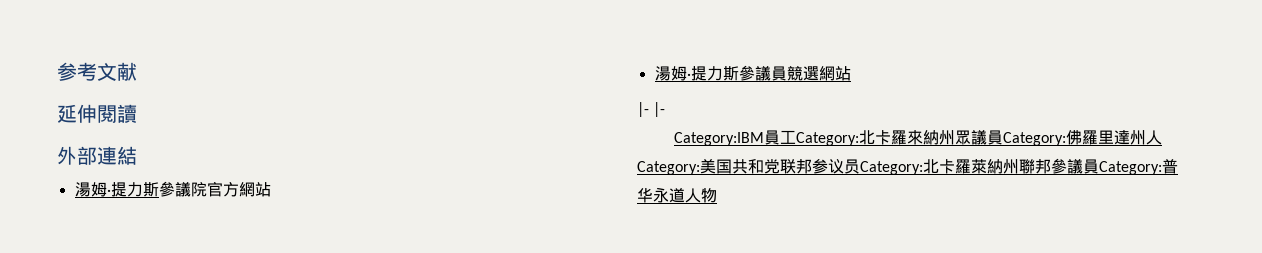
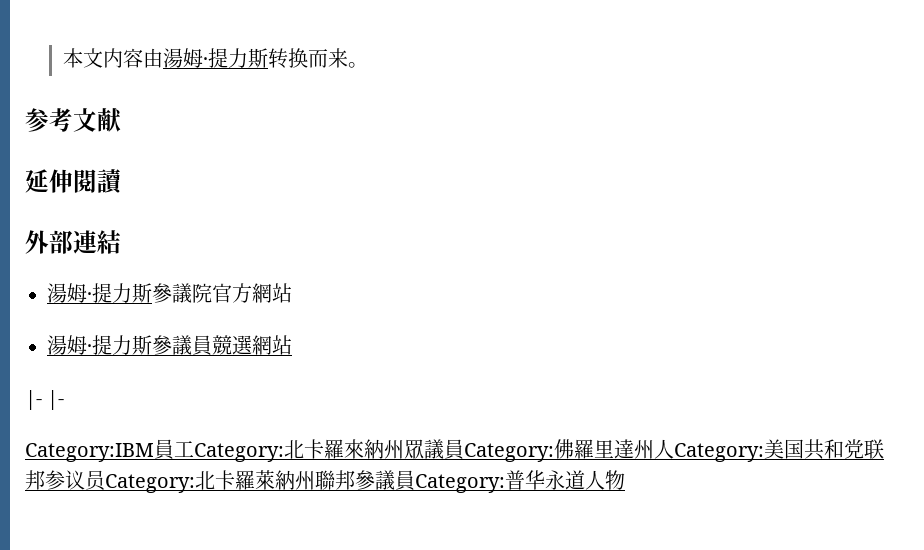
+ 本文内容由湯姆·提力斯转换而来。

